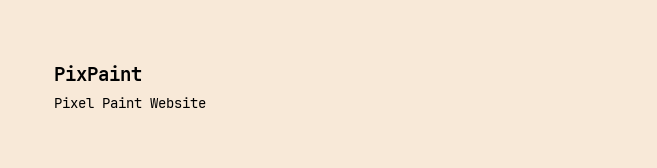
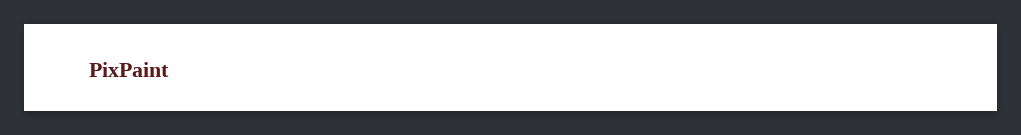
- Pixel Paint Website

